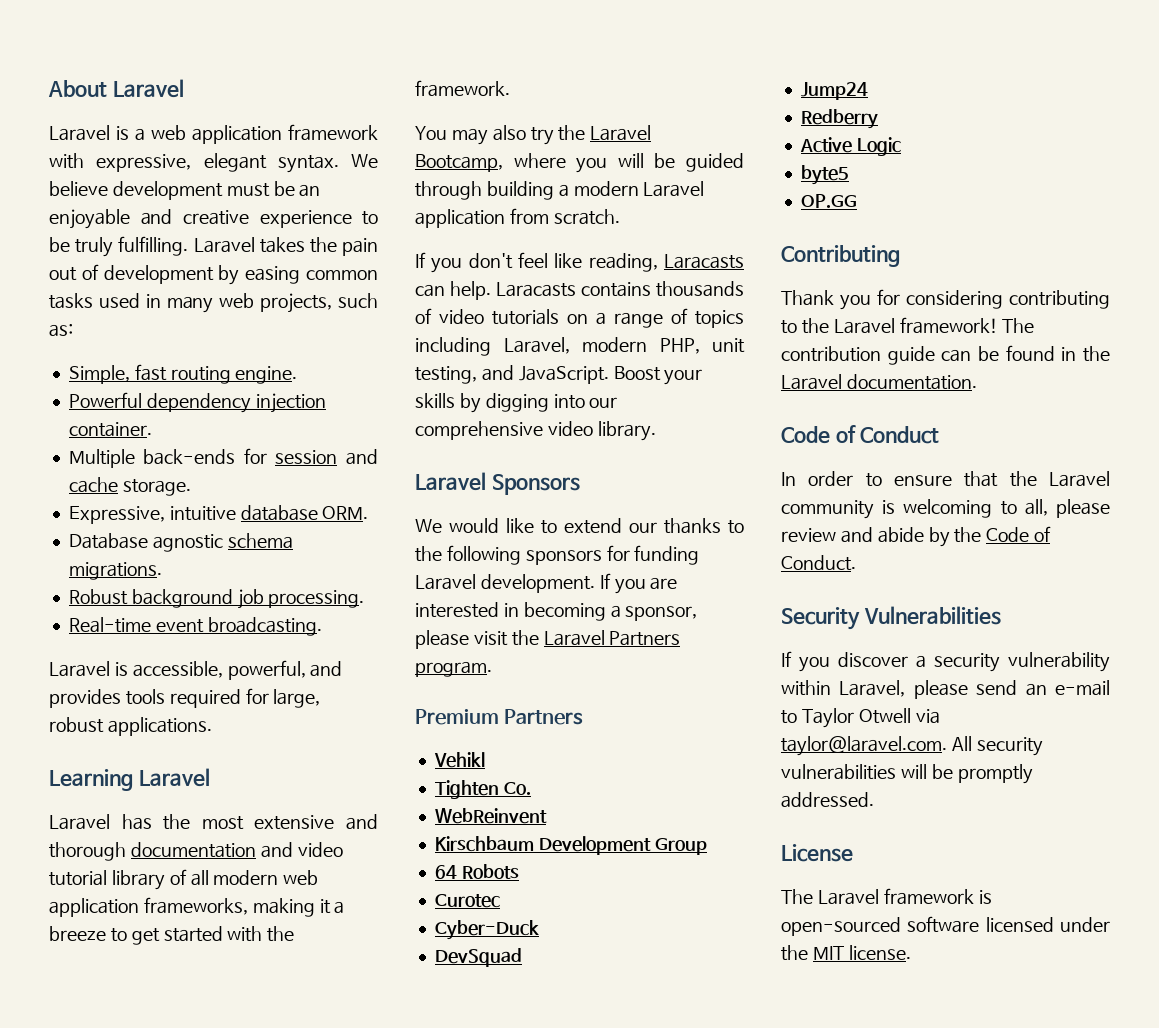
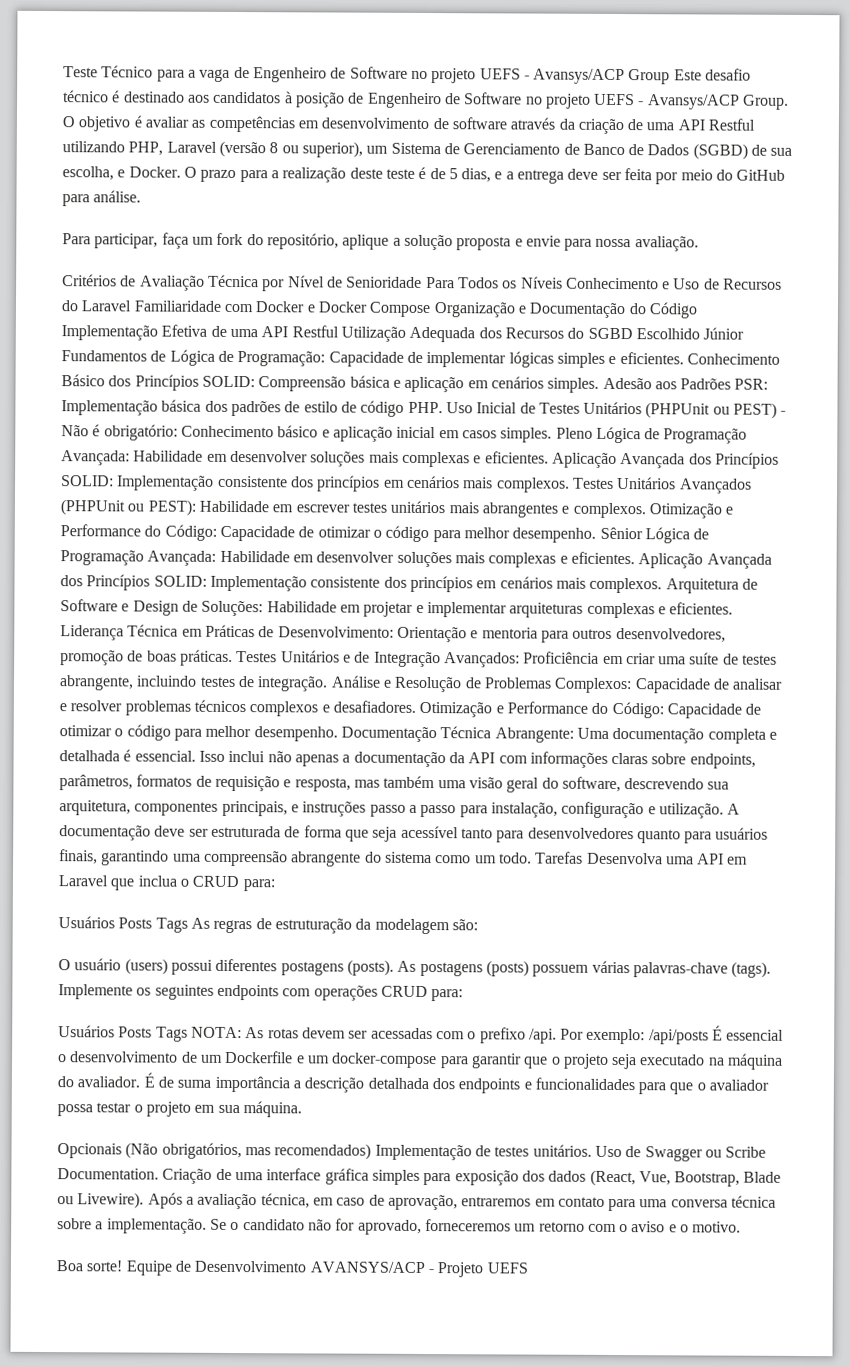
- About Laravel
- Laravel is a web application framework with expressive, elegant syntax. We believe development must be an enjoyable and creative experience to be truly fulfilling. Laravel takes the pain out of development by easing common tasks used in many web projects, such as:
- Simple, fast routing engine.
- Powerful dependency injection container.
- Multiple back-ends for session and cache storage.
- Expressive, intuitive database ORM.
- Database agnostic schema migrations.
- Robust background job processing.
- Real-time event broadcasting.
- Laravel is accessible, powerful, and provides tools required for large, robust applications.
- Learning Laravel
- Laravel has the most extensive and thorough documentation and video tutorial library of all modern web application frameworks, making it a breeze to get started with the framework.
- You may also try the Laravel Bootcamp, where you will be guided through building a modern Laravel application from scratch.
- If you don't feel like reading, Laracasts can help. Laracasts contains thousands of video tutorials on a range of topics including Laravel, modern PHP, unit testing, and JavaScript. Boost your skills by digging into our comprehensive video library.
- Laravel Sponsors
- We would like to extend our thanks to the following sponsors for funding Laravel development. If you are interested in becoming a sponsor, please visit the Laravel Partners program.
- Premium Partners
- Vehikl
- Tighten Co.
- WebReinvent
- Kirschbaum Development Group
- 64 Robots
- Curotec
- Cyber-Duck
- DevSquad
- Jump24
- Redberry
- Active Logic
- byte5
- OP.GG
- Contributing
- Thank you for considering contributing to the Laravel framework! The contribution guide can be found in the Laravel documentation.
- Code of Conduct
- In order to ensure that the Laravel community is welcoming to all, please review and abide by the Code of Conduct.
- Security Vulnerabilities
- If you discover a security vulnerability within Laravel, please send an e-mail to Taylor Otwell via taylor@laravel.com. All security vulnerabilities will be promptly addressed.
- License
- The Laravel framework is open-sourced software licensed under the MIT license.
+ Teste Técnico para a vaga de Engenheiro de Software no projeto UEFS - Avansys/ACP Group Este desafio técnico é destinado aos candidatos à posição de Engenheiro de Software no projeto UEFS - Avansys/ACP Group. O objetivo é avaliar as competências em desenvolvimento de software através da criação de uma API Restful utilizando PHP, Laravel (versão 8 ou superior), um Sistema de Gerenciamento de Banco de Dados (SGBD) de sua escolha, e Docker. O prazo para a realização deste teste é de 5 dias, e a entrega deve ser feita por meio do GitHub para análise.
+ Para participar, faça um fork do repositório, aplique a solução proposta e envie para nossa avaliação.
+ Critérios de Avaliação Técnica por Nível de Senioridade Para Todos os Níveis Conhecimento e Uso de Recursos do Laravel Familiaridade com Docker e Docker Compose Organização e Documentação do Código Implementação Efetiva de uma API Restful Utilização Adequada dos Recursos do SGBD Escolhido Júnior Fundamentos de Lógica de Programação: Capacidade de implementar lógicas simples e eficientes. Conhecimento Básico dos Princípios SOLID: Compreensão básica e aplicação em cenários simples. Adesão aos Padrões PSR: Implementação básica dos padrões de estilo de código PHP. Uso Inicial de Testes Unitários (PHPUnit ou PEST) - Não é obrigatório: Conhecimento básico e aplicação inicial em casos simples. Pleno Lógica de Programação Avançada: Habilidade em desenvolver soluções mais complexas e eficientes. Aplicação Avançada dos Princípios SOLID: Implementação consistente dos princípios em cenários mais complexos. Testes Unitários Avançados (PHPUnit ou PEST): Habilidade em escrever testes unitários mais abrangentes e complexos. Otimização e Performance do Código: Capacidade de otimizar o código para melhor desempenho. Sênior Lógica de Programação Avançada: Habilidade em desenvolver soluções mais complexas e eficientes. Aplicação Avançada dos Princípios SOLID: Implementação consistente dos princípios em cenários mais complexos. Arquitetura de Software e Design de Soluções: Habilidade em projetar e implementar arquiteturas complexas e eficientes. Liderança Técnica em Práticas de Desenvolvimento: Orientação e mentoria para outros desenvolvedores, promoção de boas práticas. Testes Unitários e de Integração Avançados: Proficiência em criar uma suíte de testes abrangente, incluindo testes de integração. Análise e Resolução de Problemas Complexos: Capacidade de analisar e resolver problemas técnicos complexos e desafiadores. Otimização e Performance do Código: Capacidade de otimizar o código para melhor desempenho. Documentação Técnica Abrangente: Uma documentação completa e detalhada é essencial. Isso inclui não apenas a documentação da API com informações claras sobre endpoints, parâmetros, formatos de requisição e resposta, mas também uma visão geral do software, descrevendo sua arquitetura, componentes principais, e instruções passo a passo para instalação, configuração e utilização. A documentação deve ser estruturada de forma que seja acessível tanto para desenvolvedores quanto para usuários finais, garantindo uma compreensão abrangente do sistema como um todo. Tarefas Desenvolva uma API em Laravel que inclua o CRUD para:
+ Usuários Posts Tags As regras de estruturação da modelagem são:
+ O usuário (users) possui diferentes postagens (posts). As postagens (posts) possuem várias palavras-chave (tags). Implemente os seguintes endpoints com operações CRUD para:
+ Usuários Posts Tags NOTA: As rotas devem ser acessadas com o prefixo /api. Por exemplo: /api/posts É essencial o desenvolvimento de um Dockerfile e um docker-compose para garantir que o projeto seja executado na máquina do avaliador. É de suma importância a descrição detalhada dos endpoints e funcionalidades para que o avaliador possa testar o projeto em sua máquina.
+ Opcionais (Não obrigatórios, mas recomendados) Implementação de testes unitários. Uso de Swagger ou Scribe Documentation. Criação de uma interface gráfica simples para exposição dos dados (React, Vue, Bootstrap, Blade ou Livewire). Após a avaliação técnica, em caso de aprovação, entraremos em contato para uma conversa técnica sobre a implementação. Se o candidato não for aprovado, forneceremos um retorno com o aviso e o motivo.
+ Boa sorte! Equipe de Desenvolvimento AVANSYS/ACP - Projeto UEFS

